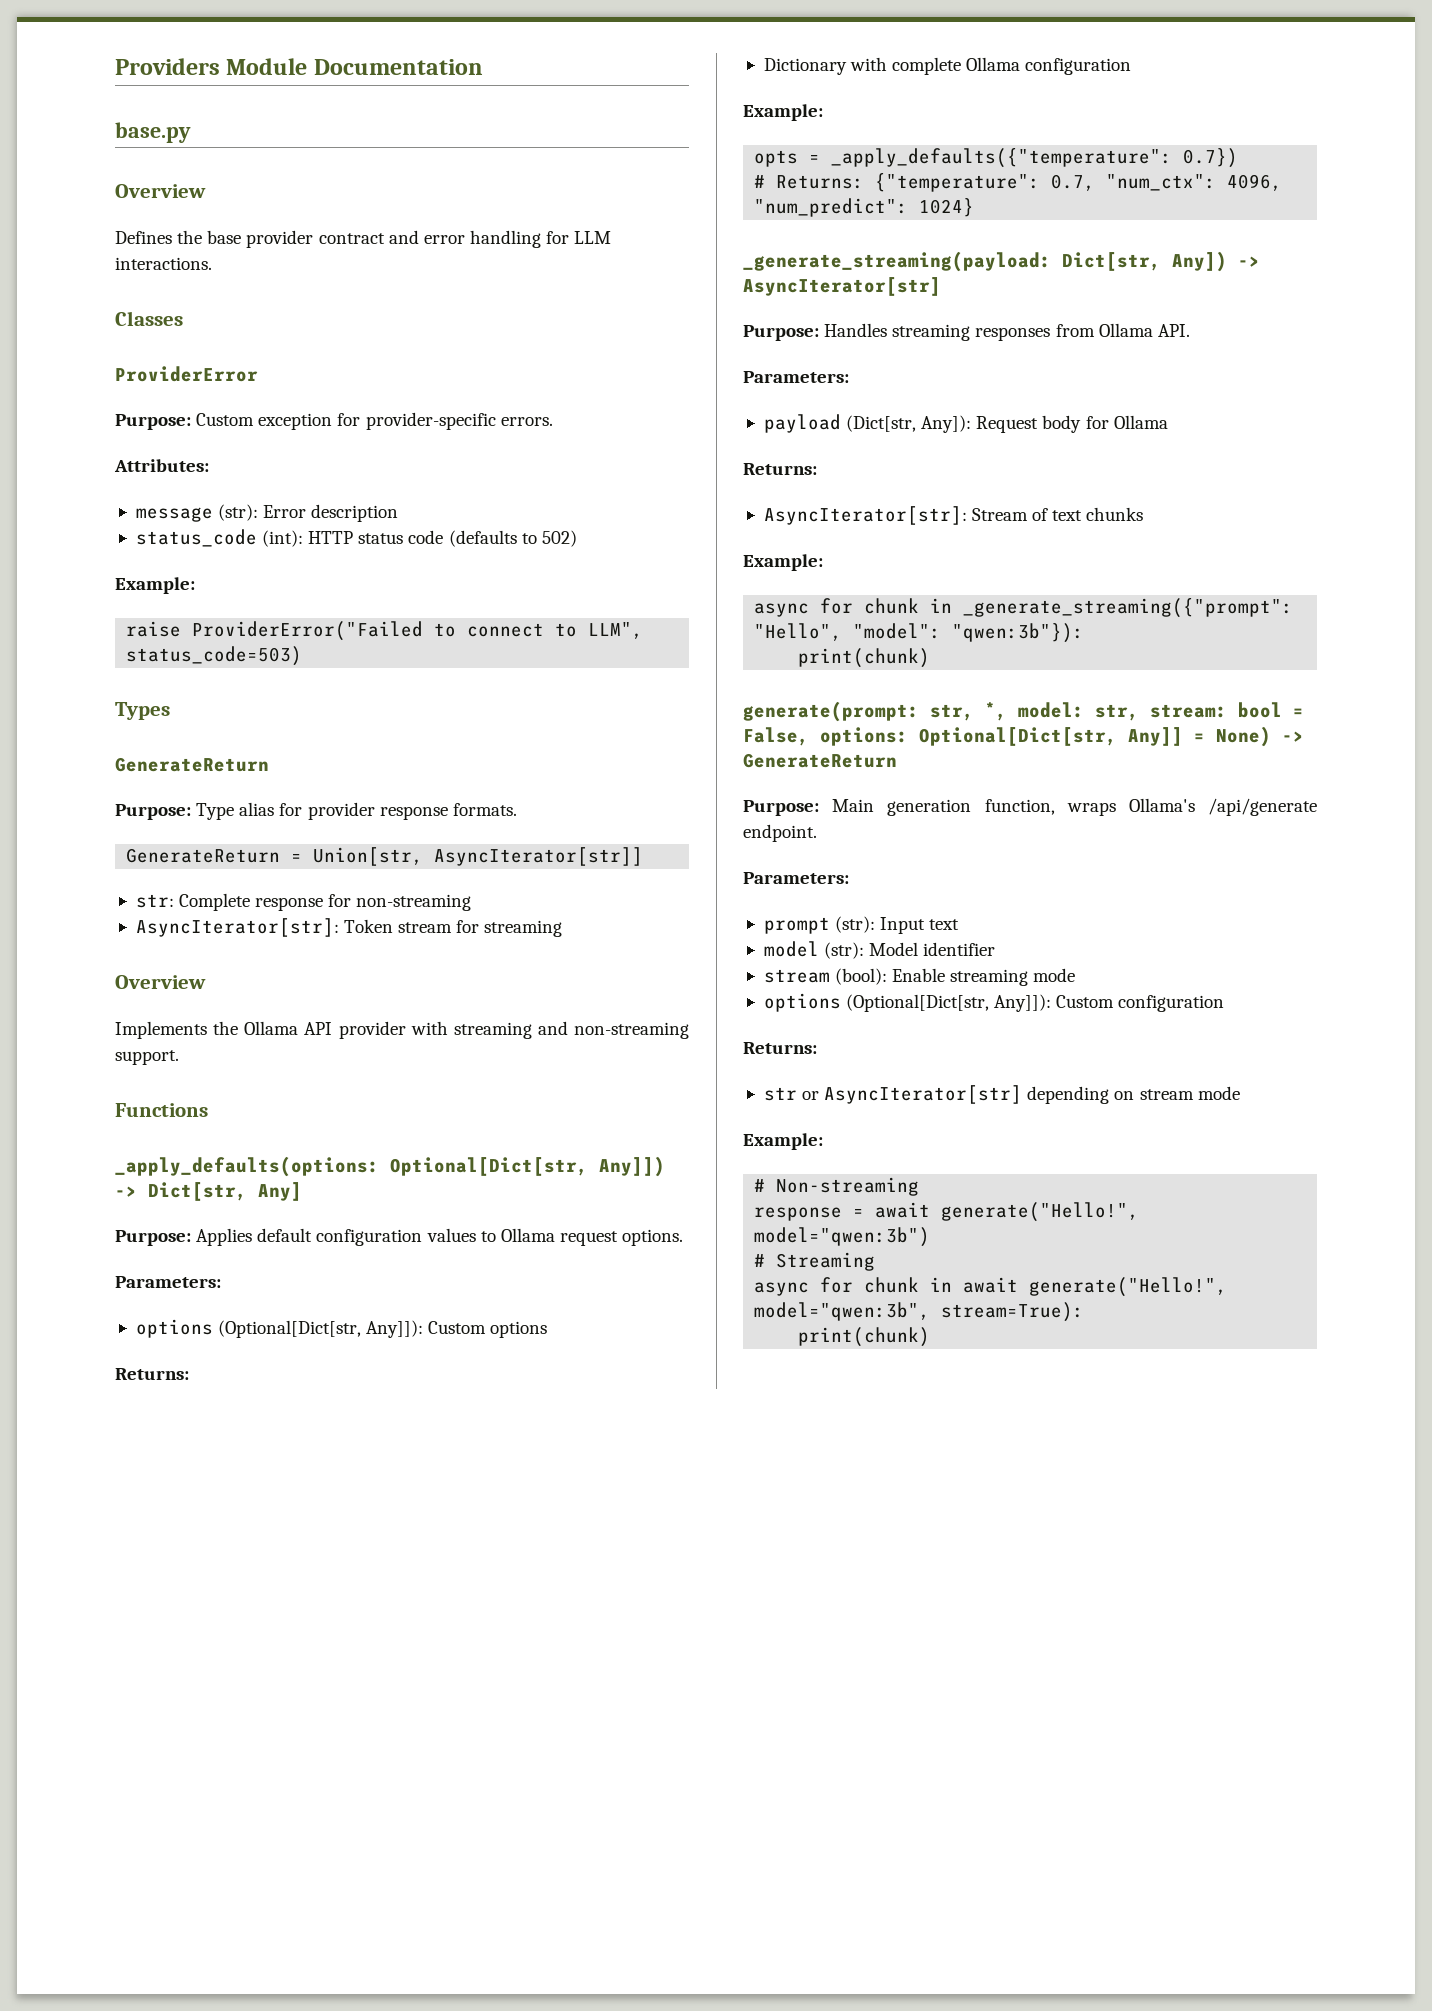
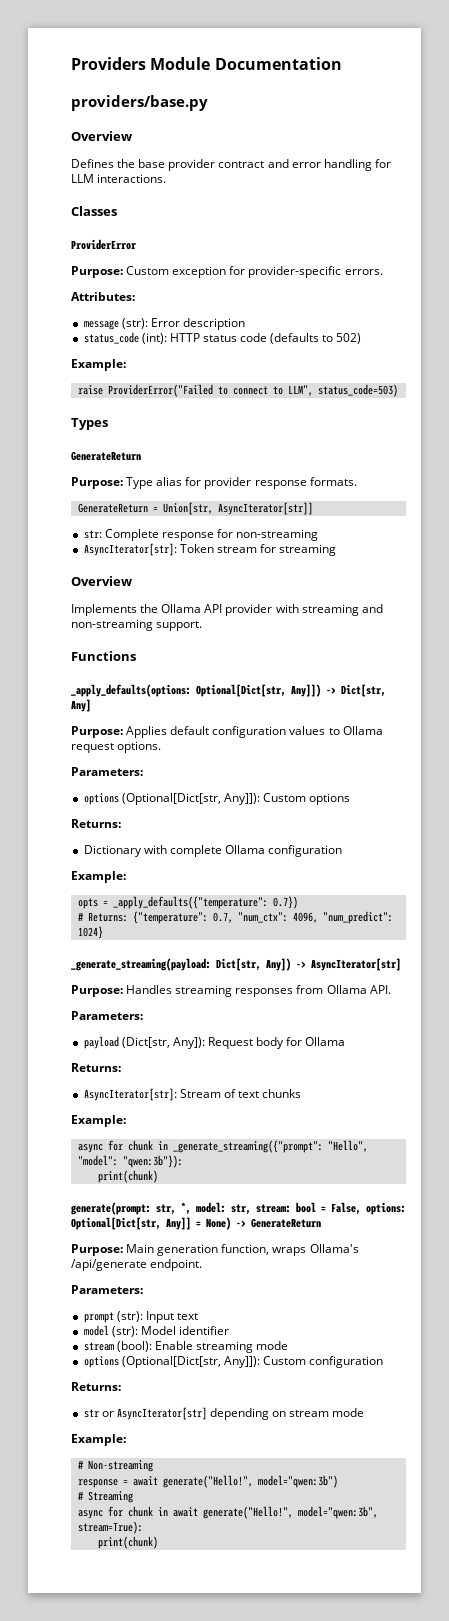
- base.py
+ providers/base.py

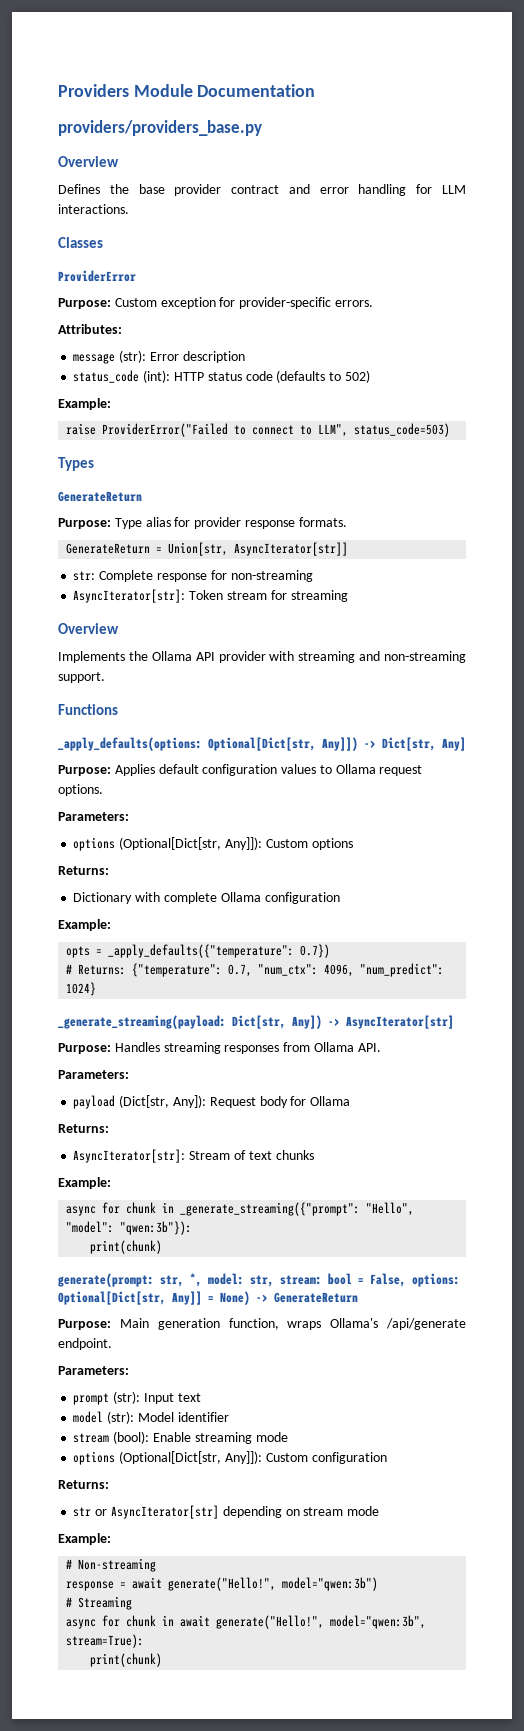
- providers/base.py
+ providers/providers_base.py

